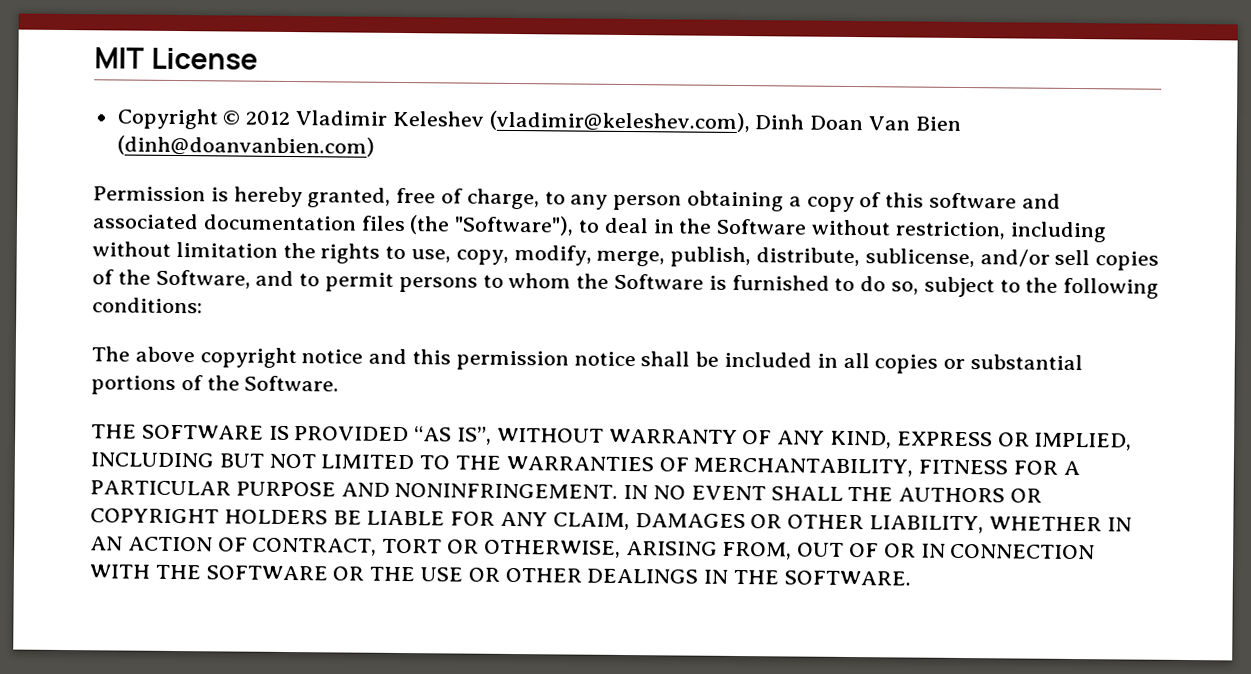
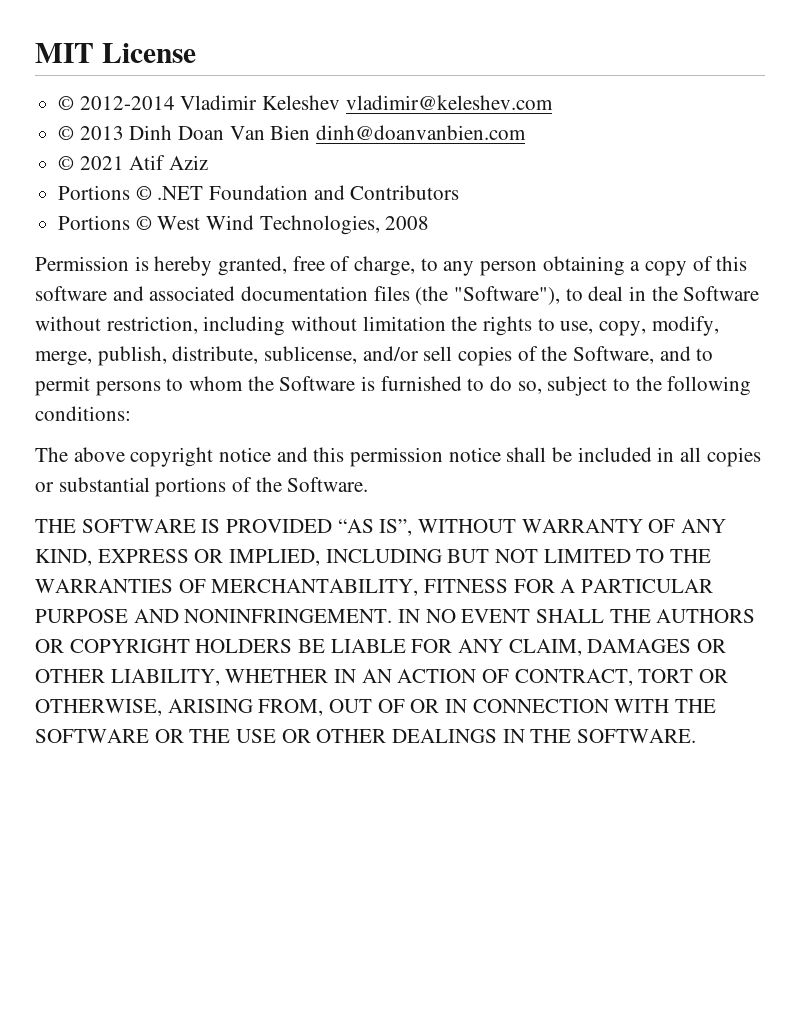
- Copyright © 2012 Vladimir Keleshev (vladimir@keleshev.com), Dinh Doan Van Bien (dinh@doanvanbien.com)
+ © 2012-2014 Vladimir Keleshev vladimir@keleshev.com
+ © 2013 Dinh Doan Van Bien dinh@doanvanbien.com
+ © 2021 Atif Aziz
+ Portions © .NET Foundation and Contributors
+ Portions © West Wind Technologies, 2008

